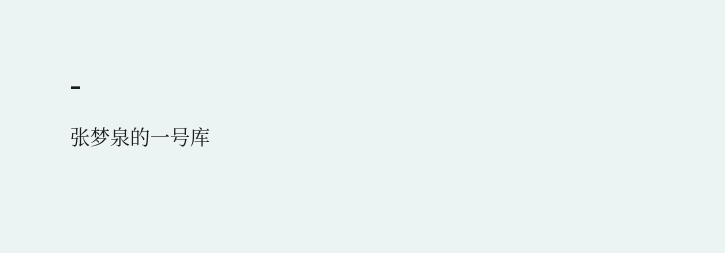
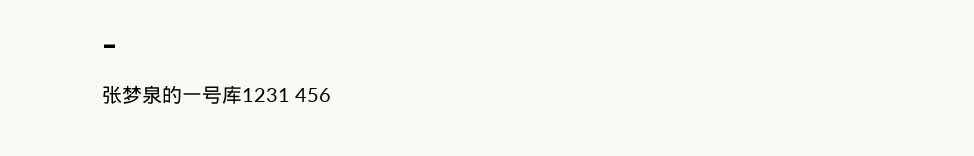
- 张梦泉的一号库
+ 张梦泉的一号库1231 456

